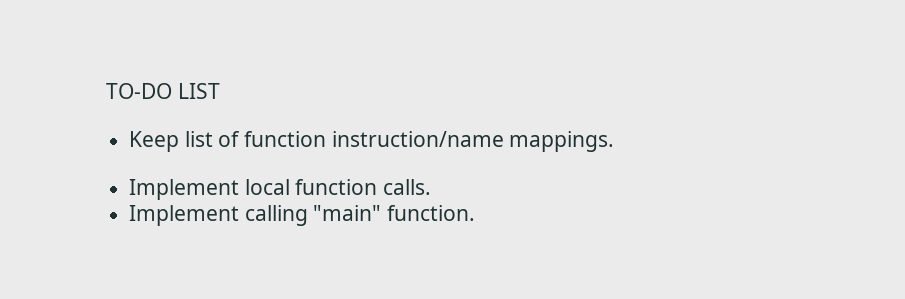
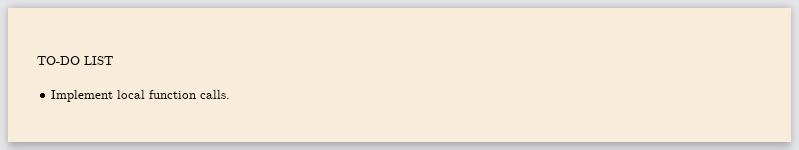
- Keep list of function instruction/name mappings.
- Implement calling "main" function.

